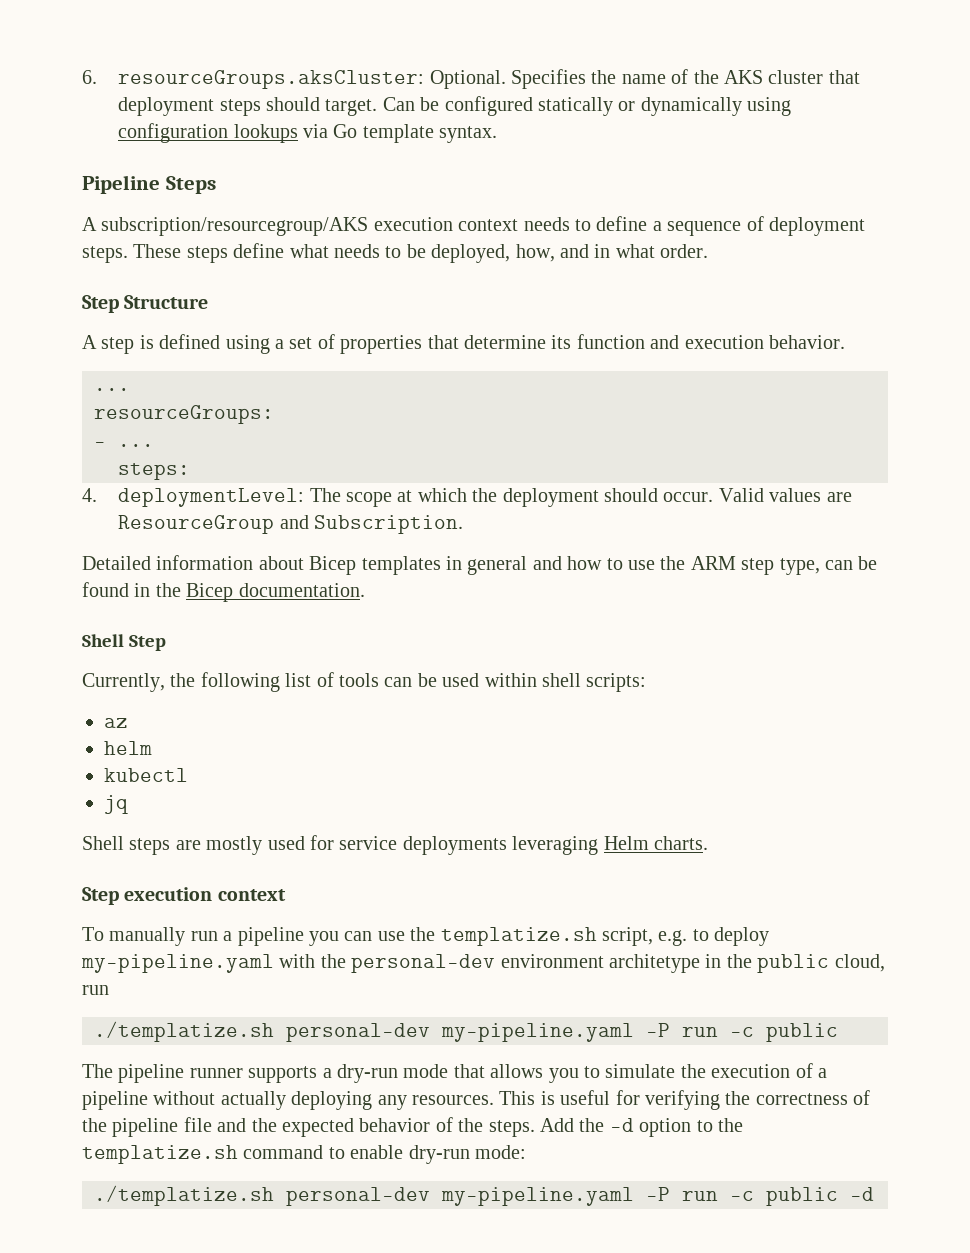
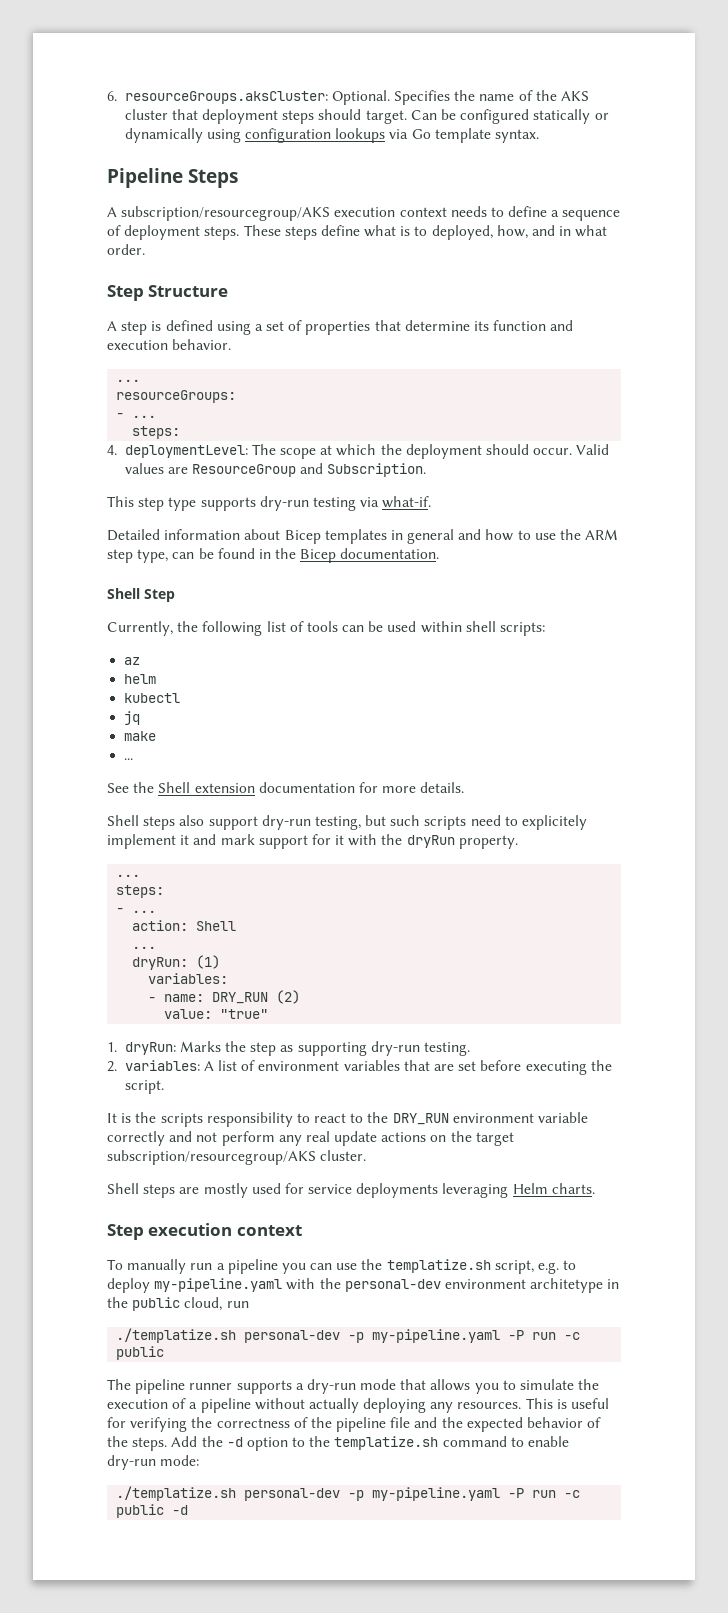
- These steps define what needs to be deployed, how, and in what order.
+ These steps define what is to deployed, how, and in what order.
+ This step type supports dry-run testing via what-if.
+ make
+ ...
+ See the Shell extension documentation for more details.
+ Shell steps also support dry-run testing, but such scripts need to explicitely implement it and mark support for it with the dryRun property.
+ ...
+ steps:
+ - ...
+ action: Shell
+ ...
+ dryRun: (1)
+ variables:
+ - name: DRY_RUN (2)
+ value: "true"
+ 1. dryRun: Marks the step as supporting dry-run testing.
+ 2. variables: A list of environment variables that are set before executing the script.
+ It is the scripts responsibility to react to the DRY_RUN environment variable correctly and not perform any real update actions on the target subscription/resourcegroup/AKS cluster.
  To manually run a pipeline you can use the templatize.sh script, e.g. to deploy my-pipeline.yaml with the personal-dev environment architetype in the public cloud, run
- ./templatize.sh personal-dev my-pipeline.yaml -P run -c public
+ ./templatize.sh personal-dev -p my-pipeline.yaml -P run -c public
- ./templatize.sh personal-dev my-pipeline.yaml -P run -c public -d
+ ./templatize.sh personal-dev -p my-pipeline.yaml -P run -c public -d

